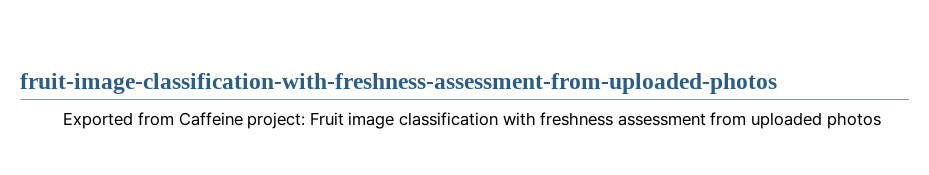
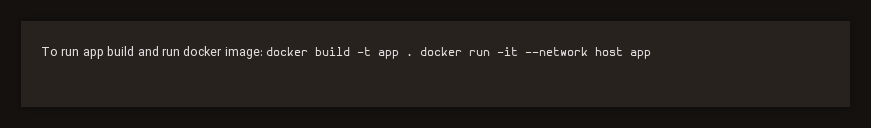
- fruit-image-classification-with-freshness-assessment-from-uploaded-photos
- Exported from Caffeine project: Fruit image classification with freshness assessment from uploaded photos
+ To run app build and run docker image: docker build -t app . docker run -it --network host app

